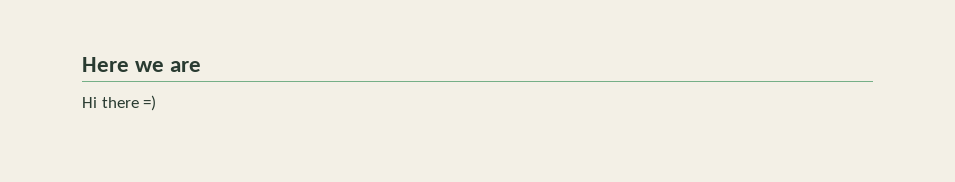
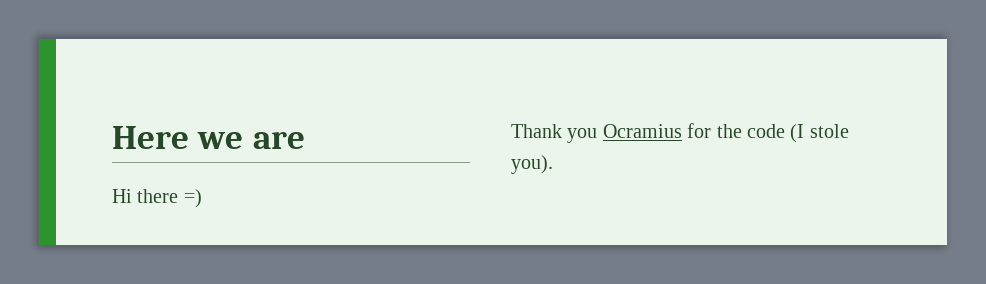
+ Thank you Ocramius for the code (I stole you).

